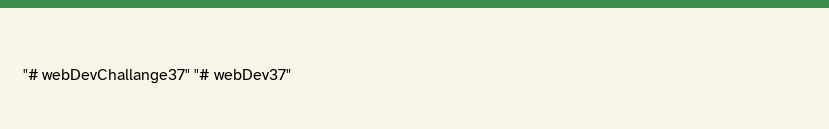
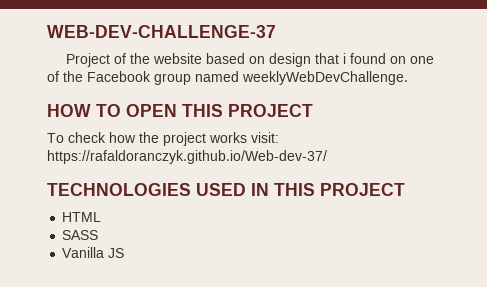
- "# webDevChallange37" "# webDev37"
+ WEB-DEV-CHALLENGE-37
+ Project of the website based on design that i found on one of the Facebook group named weeklyWebDevChallenge.
+ HOW TO OPEN THIS PROJECT
+ To check how the project works visit: https://rafaldoranczyk.github.io/Web-dev-37/
+ TECHNOLOGIES USED IN THIS PROJECT
+ HTML
+ SASS
+ Vanilla JS

